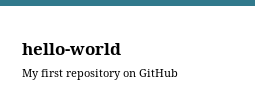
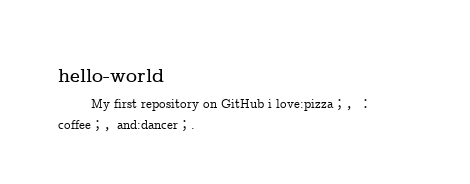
- My first repository on GitHub
+ My first repository on GitHub i love:pizza；，：coffee；，and:dancer；.

